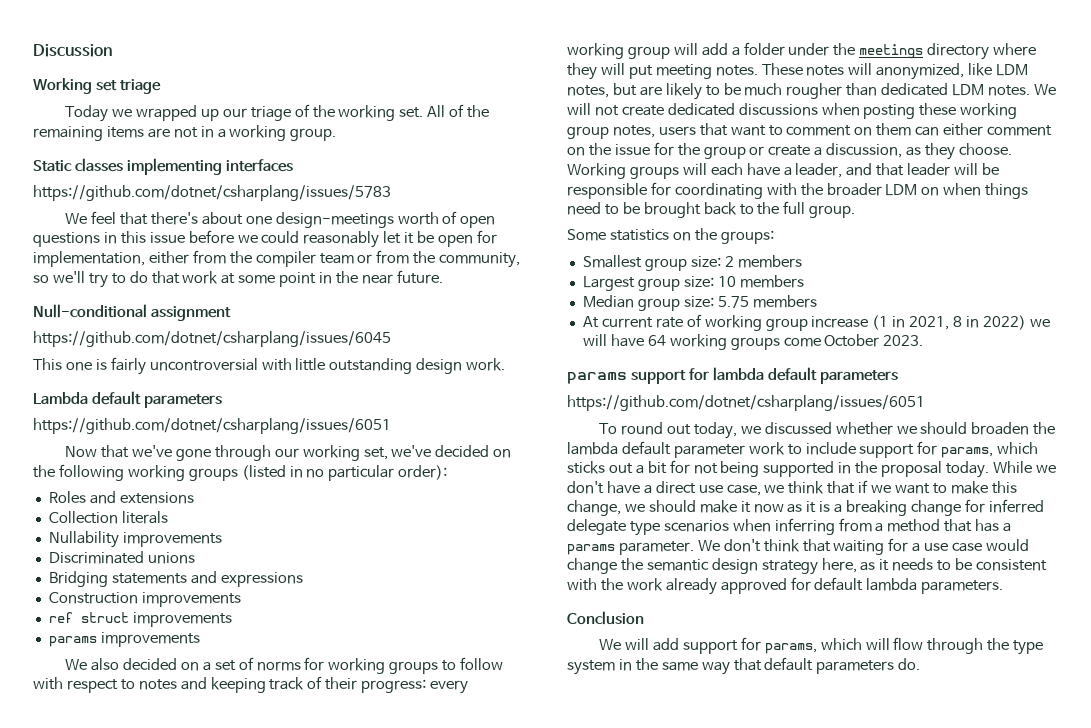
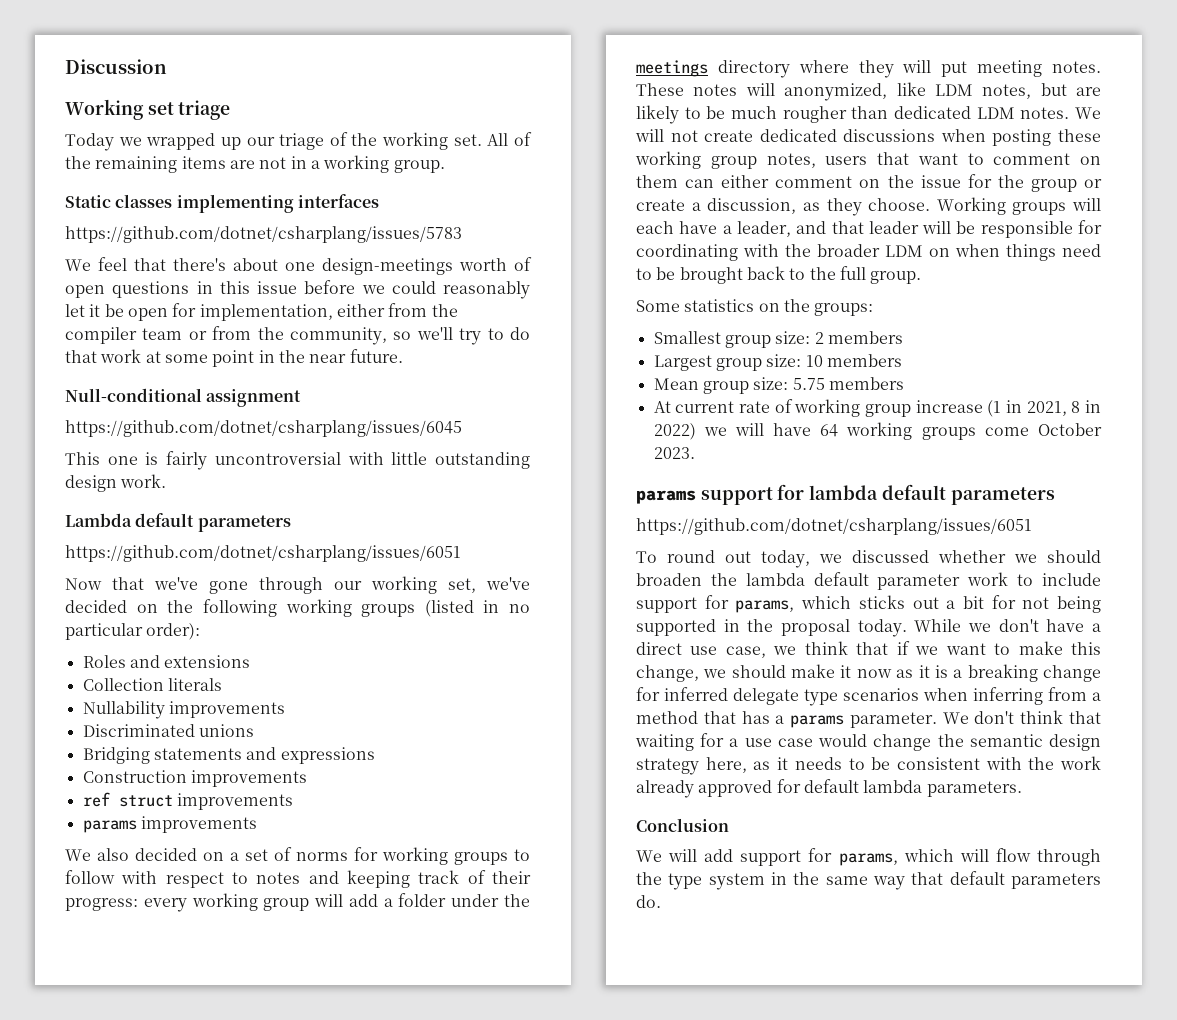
- Median group size: 5.75 members
+ Mean group size: 5.75 members

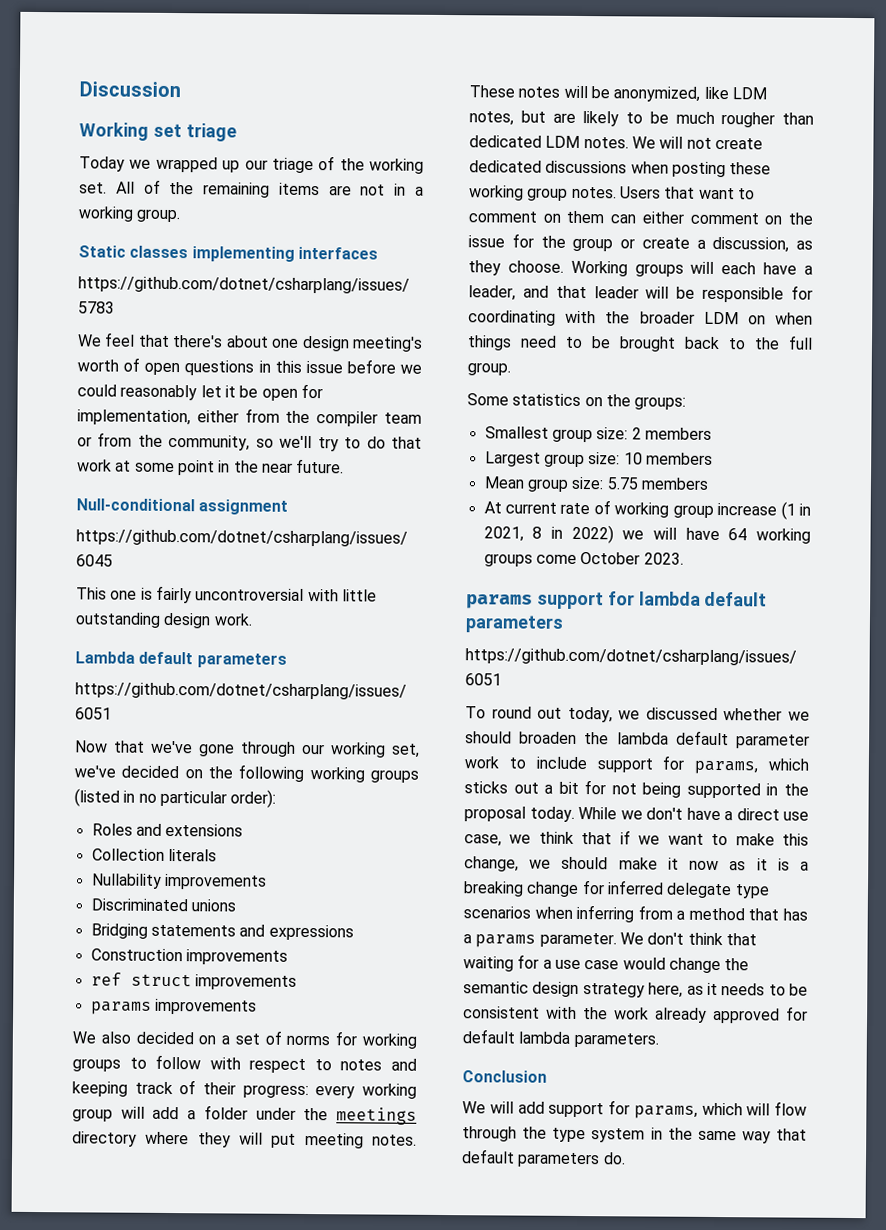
- We feel that there's about one design-meetings worth of open questions in this issue before we could reasonably let it be open for implementation, either from the compiler team or from the community, so we'll try to do that work at some point in the near future.
+ We feel that there's about one design meeting's worth of open questions in this issue before we could reasonably let it be open for implementation, either from the compiler team or from the community, so we'll try to do that work at some point in the near future.
- These notes will anonymized, like LDM notes, but are likely to be much rougher than dedicated LDM notes.
+ These notes will be anonymized, like LDM notes, but are likely to be much rougher than dedicated LDM notes.
- We will not create dedicated discussions when posting these working group notes, users that want to comment on them can either comment on the issue for the group or create a discussion, as they choose.
+ We will not create dedicated discussions when posting these working group notes. Users that want to comment on them can either comment on the issue for the group or create a discussion, as they choose.

